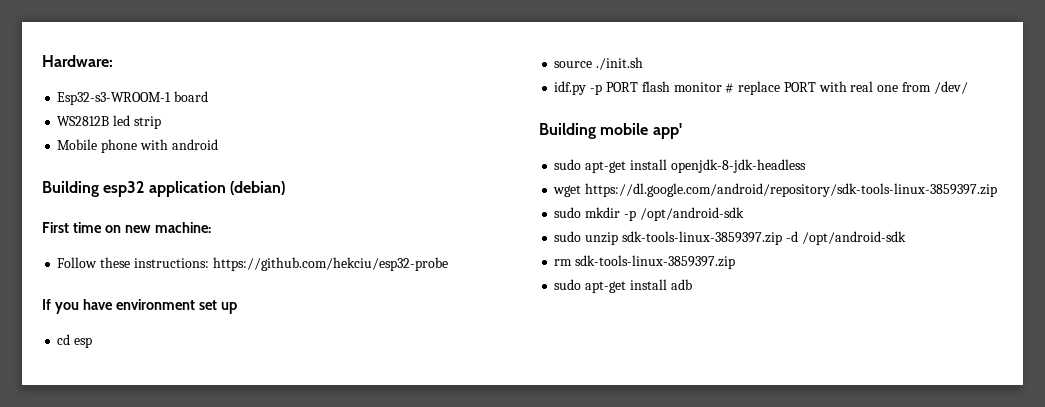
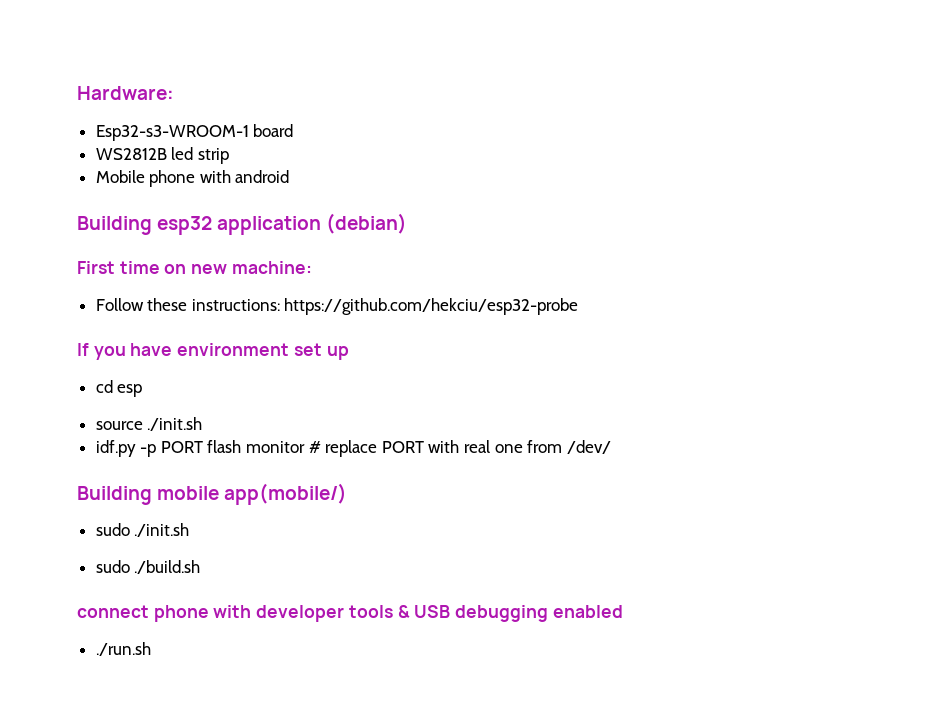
- Building mobile app'
- sudo apt-get install openjdk-8-jdk-headless
- wget https://dl.google.com/android/repository/sdk-tools-linux-3859397.zip
- sudo mkdir -p /opt/android-sdk
- sudo unzip sdk-tools-linux-3859397.zip -d /opt/android-sdk
- rm sdk-tools-linux-3859397.zip
- sudo apt-get install adb
+ Building mobile app(mobile/)
+ sudo ./init.sh
+ sudo ./build.sh
+ connect phone with developer tools & USB debugging enabled
+ ./run.sh

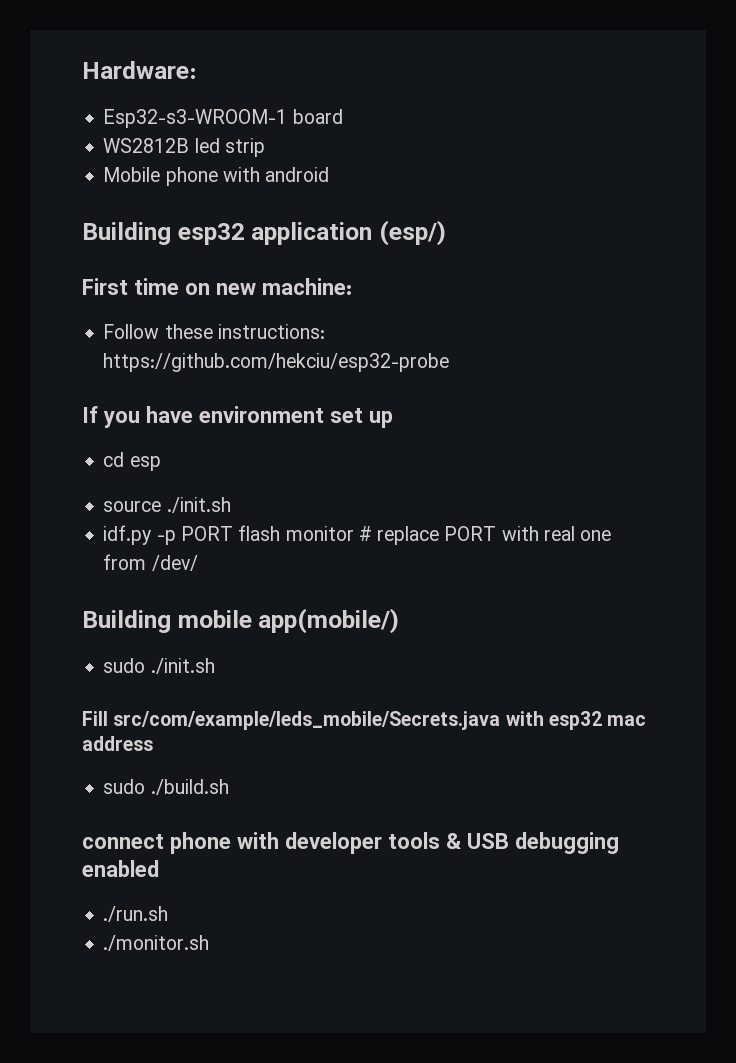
- Building esp32 application (debian)
+ Building esp32 application (esp/)
+ Fill src/com/example/leds_mobile/Secrets.java with esp32 mac address
+ ./monitor.sh

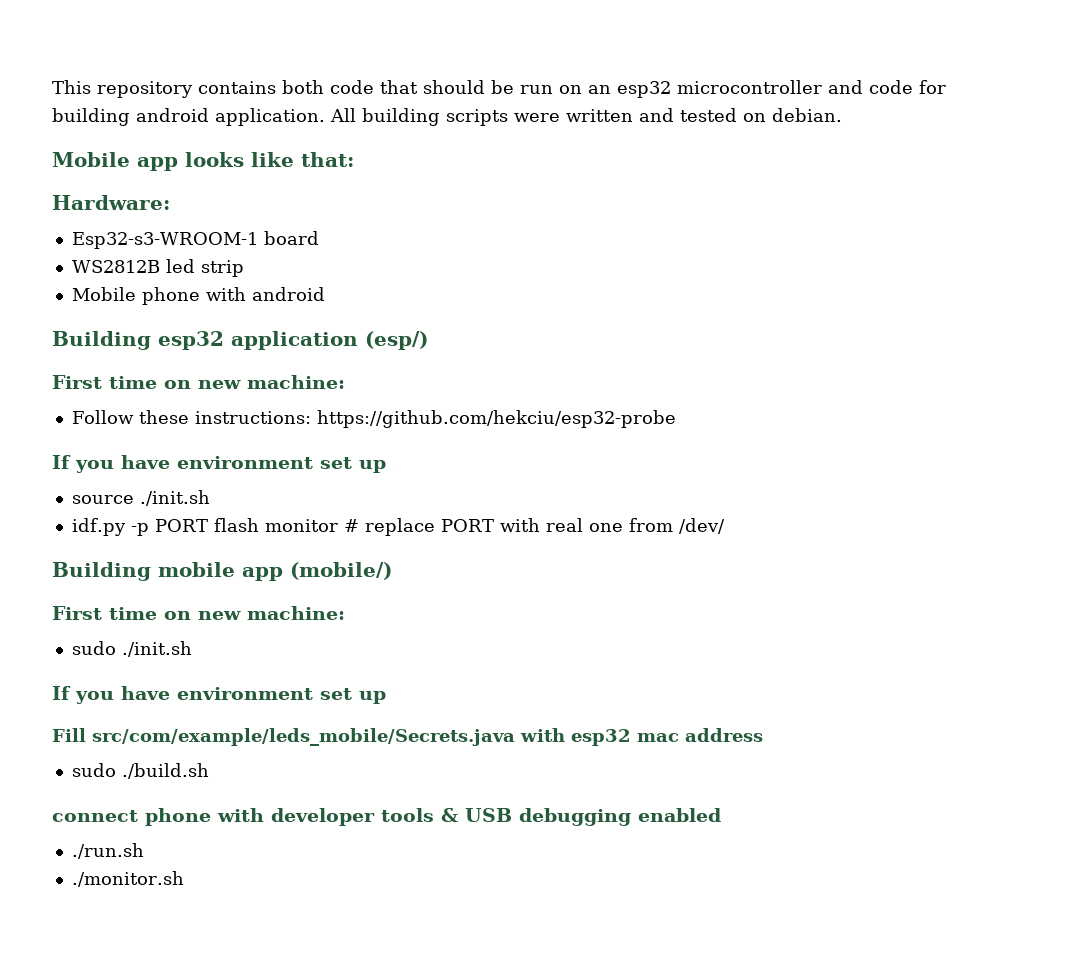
+ This repository contains both code that should be run on an esp32 microcontroller and code for building android application. All building scripts were written and tested on debian.
+ Mobile app looks like that:
- cd esp
- Building mobile app(mobile/)
+ Building mobile app (mobile/)
+ First time on new machine:
  sudo ./init.sh
+ If you have environment set up

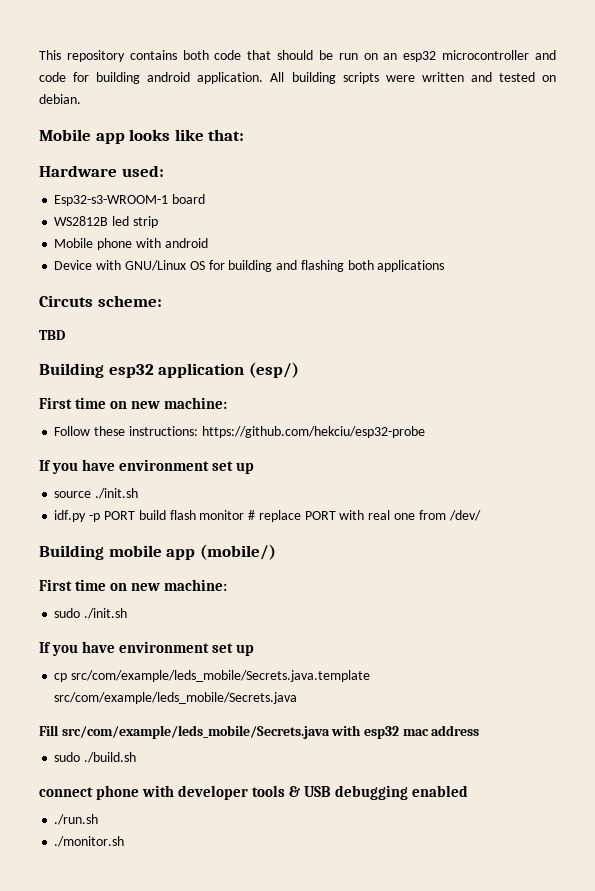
- Hardware:
+ Hardware used:
+ Device with GNU/Linux OS for building and flashing both applications
+ Circuts scheme:
+ TBD
- idf.py -p PORT flash monitor # replace PORT with real one from /dev/
+ idf.py -p PORT build flash monitor # replace PORT with real one from /dev/
+ cp src/com/example/leds_mobile/Secrets.java.template src/com/example/leds_mobile/Secrets.java

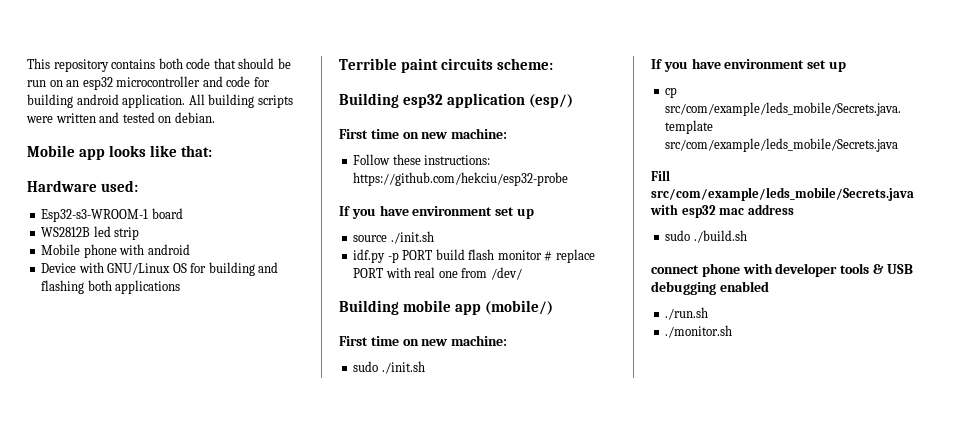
- Circuts scheme:
+ Terrible paint circuits scheme:
- TBD

